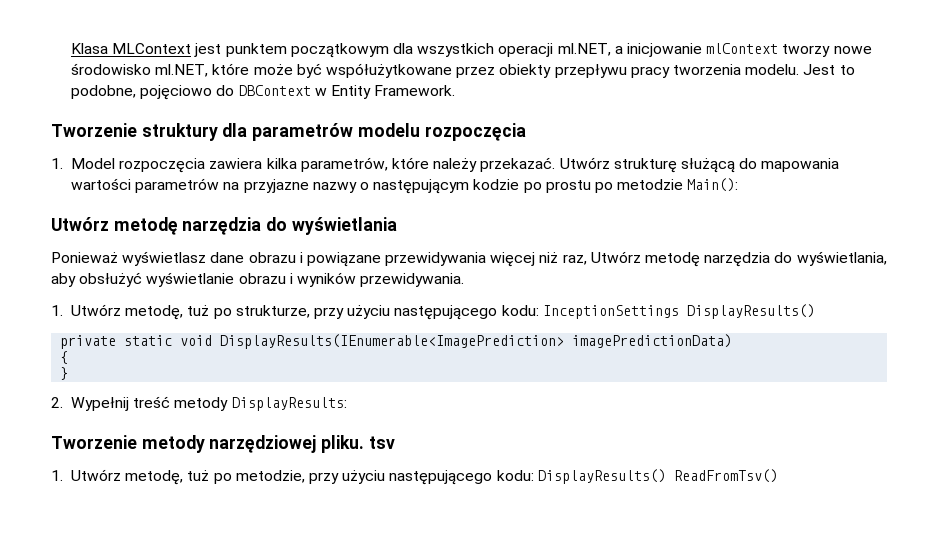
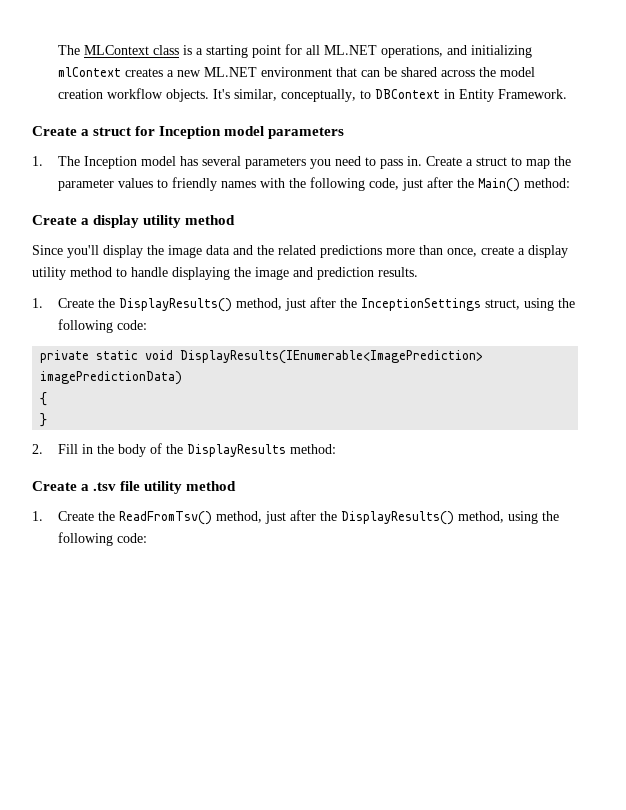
- Klasa MLContext jest punktem początkowym dla wszystkich operacji ml.NET, a inicjowanie mlContext tworzy nowe środowisko ml.NET, które może być współużytkowane przez obiekty przepływu pracy tworzenia modelu. Jest to podobne, pojęciowo do DBContext w Entity Framework.
- Tworzenie struktury dla parametrów modelu rozpoczęcia
- 1. Model rozpoczęcia zawiera kilka parametrów, które należy przekazać. Utwórz strukturę służącą do mapowania wartości parametrów na przyjazne nazwy o następującym kodzie po prostu po metodzie Main():
- Utwórz metodę narzędzia do wyświetlania
- Ponieważ wyświetlasz dane obrazu i powiązane przewidywania więcej niż raz, Utwórz metodę narzędzia do wyświetlania, aby obsłużyć wyświetlanie obrazu i wyników przewidywania.
- 1. Utwórz metodę, tuż po strukturze, przy użyciu następującego kodu: InceptionSettings DisplayResults()
+ The MLContext class is a starting point for all ML.NET operations, and initializing mlContext creates a new ML.NET environment that can be shared across the model creation workflow objects. It's similar, conceptually, to DBContext in Entity Framework.
+ Create a struct for Inception model parameters
+ 1. The Inception model has several parameters you need to pass in. Create a struct to map the parameter values to friendly names with the following code, just after the Main() method:
+ Create a display utility method
+ Since you'll display the image data and the related predictions more than once, create a display utility method to handle displaying the image and prediction results.
+ 1. Create the DisplayResults() method, just after the InceptionSettings struct, using the following code:
- 2. Wypełnij treść metody DisplayResults:
- Tworzenie metody narzędziowej pliku. tsv
- 1. Utwórz metodę, tuż po metodzie, przy użyciu następującego kodu: DisplayResults() ReadFromTsv()
+ 2. Fill in the body of the DisplayResults method:
+ Create a .tsv file utility method
+ 1. Create the ReadFromTsv() method, just after the DisplayResults() method, using the following code:

